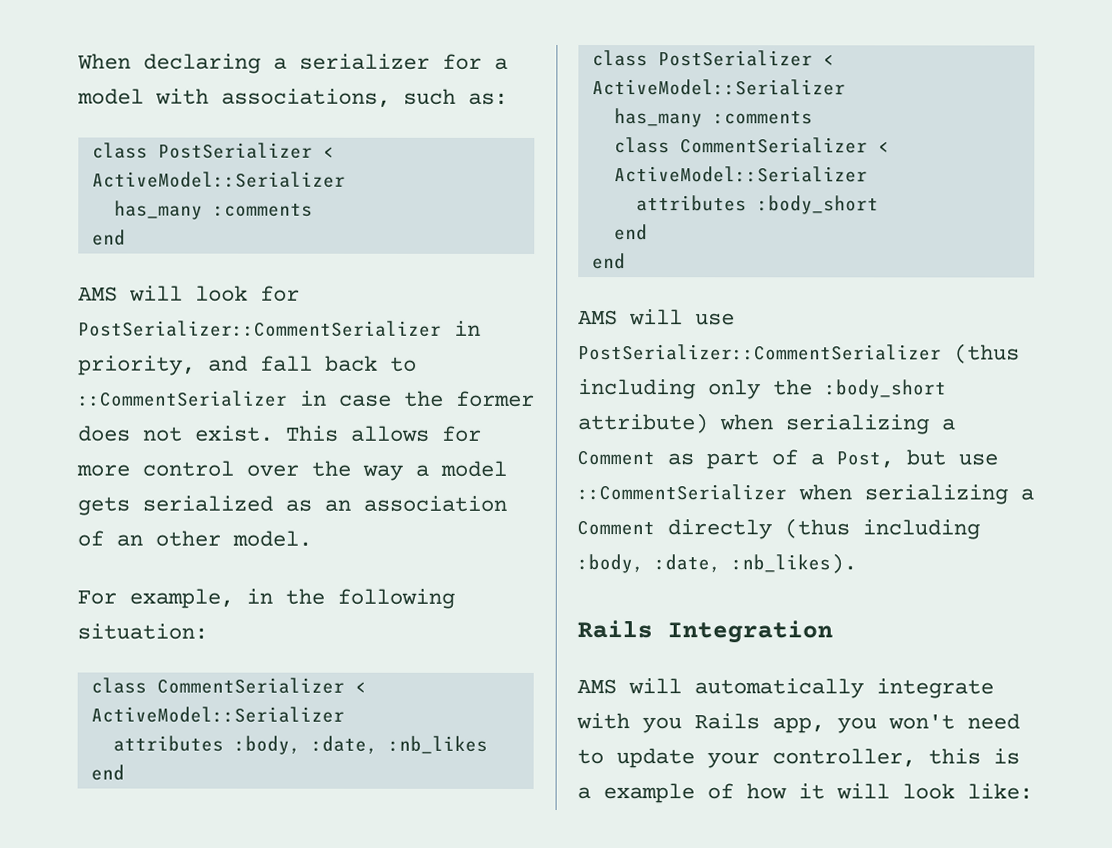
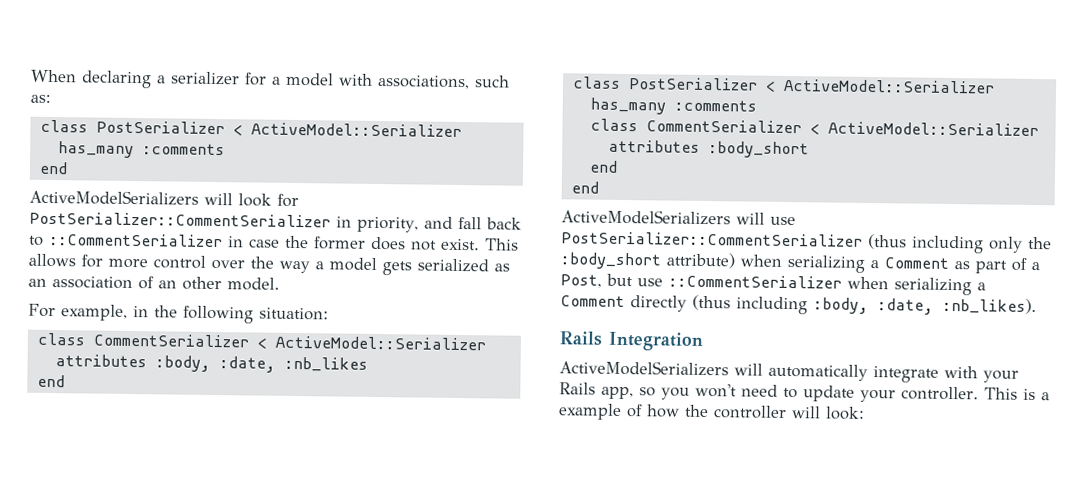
- AMS will look for PostSerializer::CommentSerializer in priority, and fall back to ::CommentSerializer in case the former does not exist.
+ ActiveModelSerializers will look for PostSerializer::CommentSerializer in priority, and fall back to ::CommentSerializer in case the former does not exist.
- AMS will use PostSerializer::CommentSerializer (thus including only the :body_short attribute) when serializing a Comment as part of a Post, but use ::CommentSerializer when serializing a Comment directly (thus including :body, :date, :nb_likes).
+ ActiveModelSerializers will use PostSerializer::CommentSerializer (thus including only the :body_short attribute) when serializing a Comment as part of a Post, but use ::CommentSerializer when serializing a Comment directly (thus including :body, :date, :nb_likes).
- AMS will automatically integrate with you Rails app, you won't need to update your controller, this is a example of how it will look like:
+ ActiveModelSerializers will automatically integrate with your Rails app, so you won't need to update your controller. This is a example of how the controller will look:

